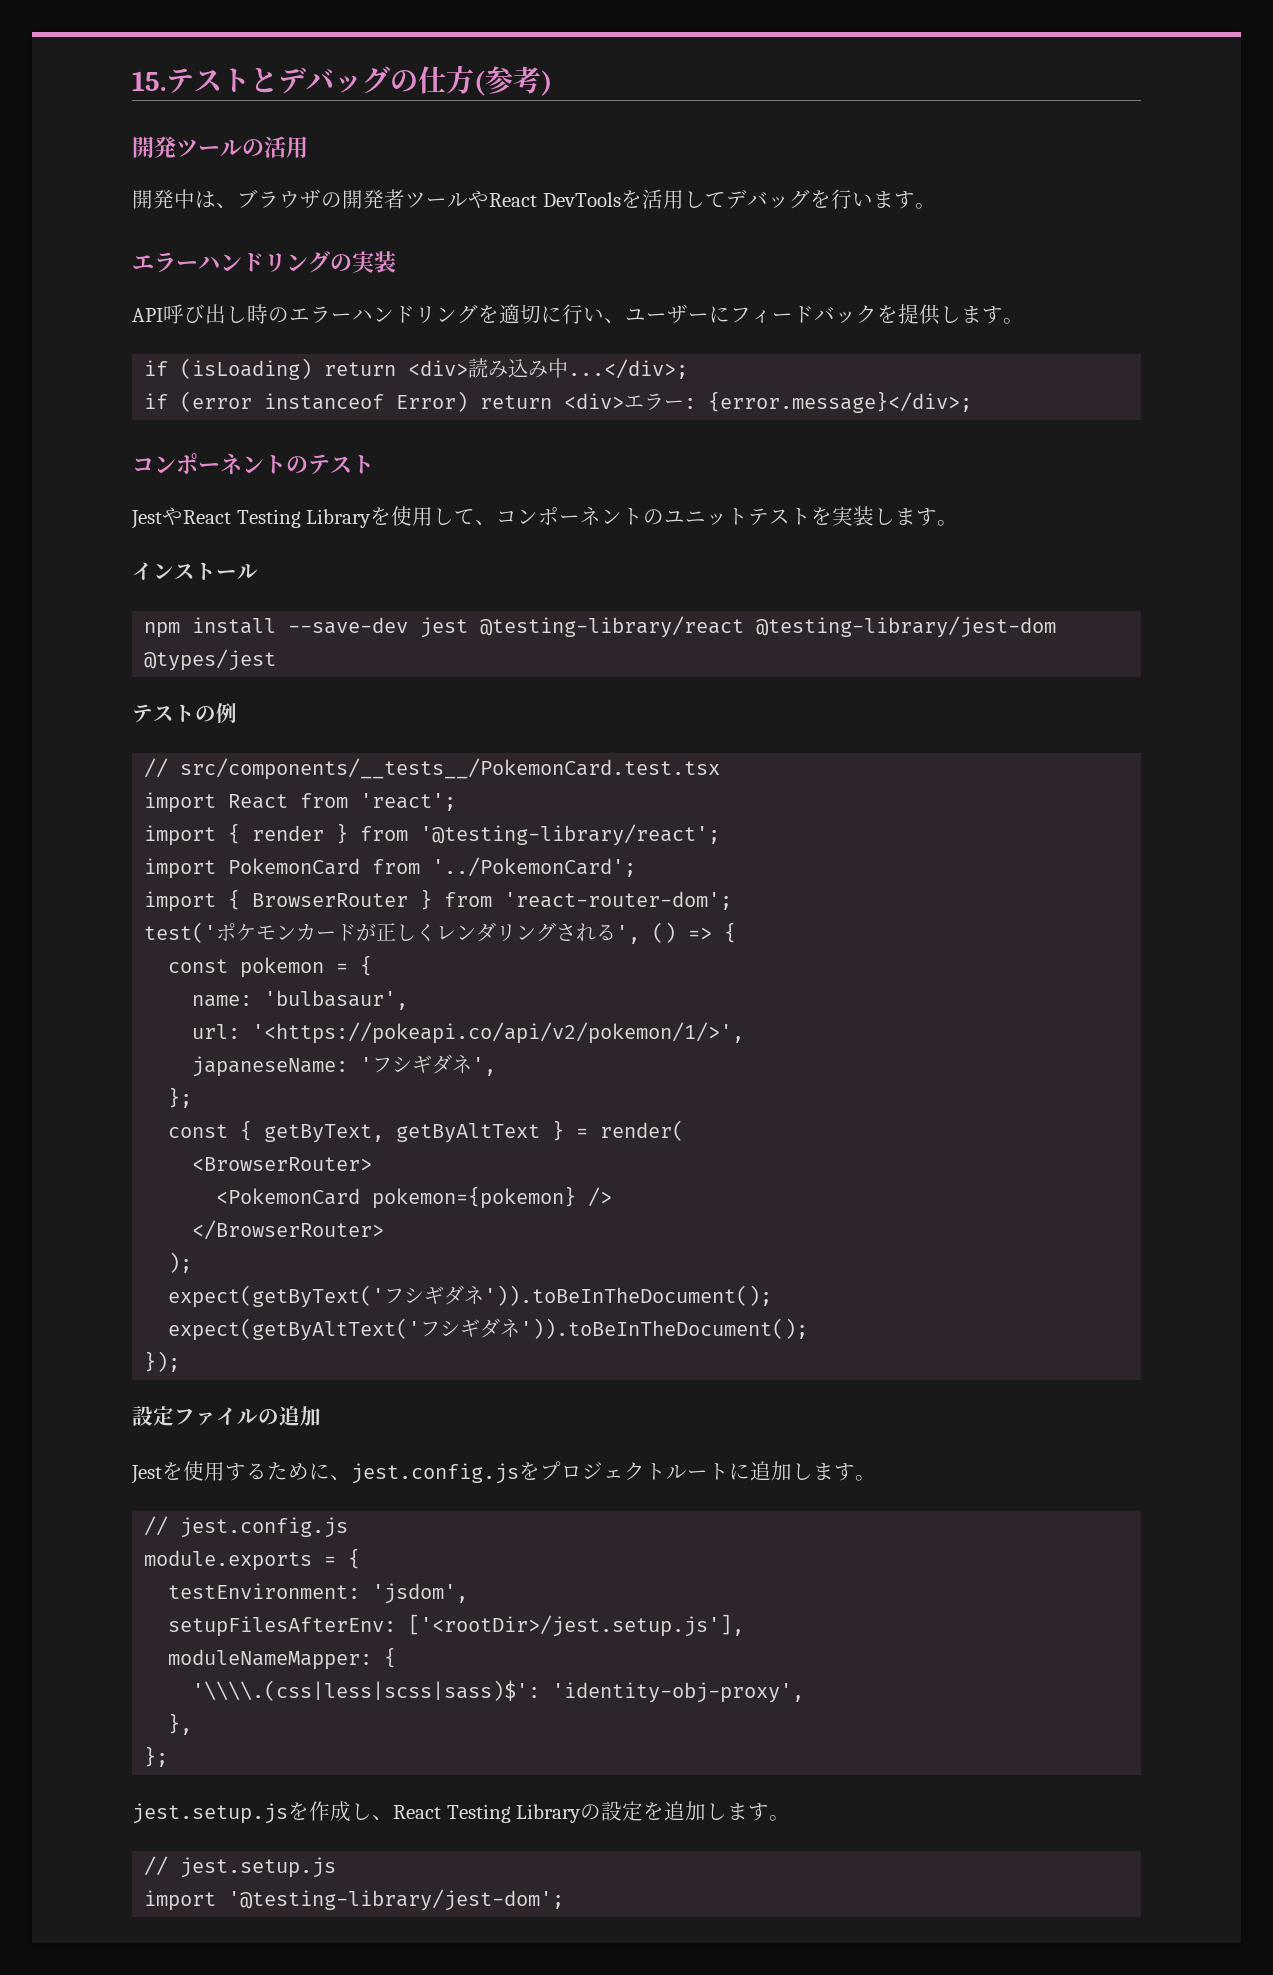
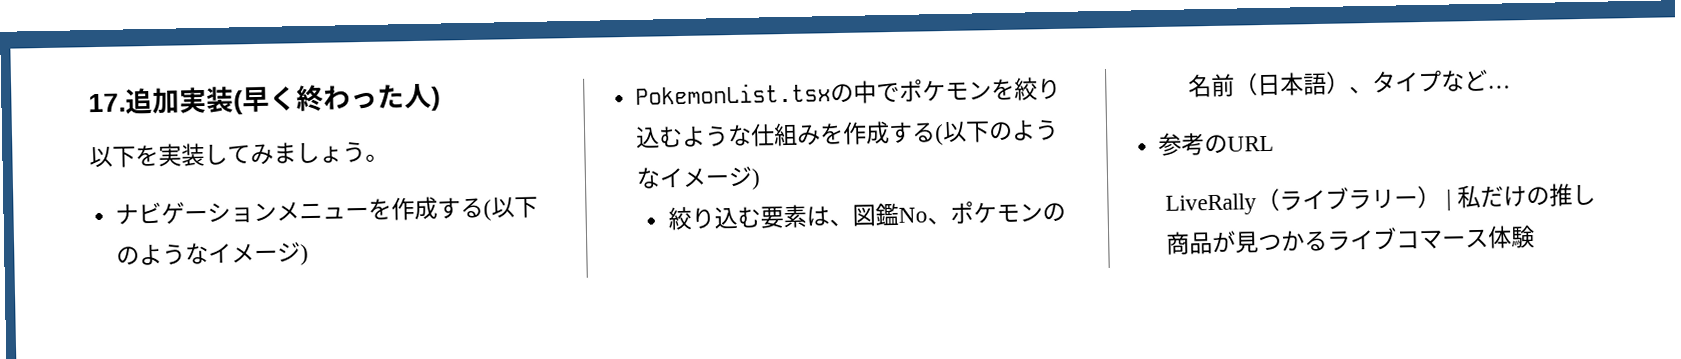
- 15.テストとデバッグの仕方(参考)
- 開発ツールの活用
- 開発中は、ブラウザの開発者ツールやReact DevToolsを活用してデバッグを行います。
- エラーハンドリングの実装
- API呼び出し時のエラーハンドリングを適切に行い、ユーザーにフィードバックを提供します。
- if (isLoading) return <div>読み込み中...</div>;
- if (error instanceof Error) return <div>エラー: {error.message}</div>;
- コンポーネントのテスト
- JestやReact Testing Libraryを使用して、コンポーネントのユニットテストを実装します。
- インストール
- npm install --save-dev jest @testing-library/react @testing-library/jest-dom @types/jest
- テストの例
- // src/components/__tests__/PokemonCard.test.tsx
- import React from 'react';
- import { render } from '@testing-library/react';
- import PokemonCard from '../PokemonCard';
- import { BrowserRouter } from 'react-router-dom';
- test('ポケモンカードが正しくレンダリングされる', () => {
- const pokemon = {
- name: 'bulbasaur',
- url: '<https://pokeapi.co/api/v2/pokemon/1/>',
- japaneseName: 'フシギダネ',
- };
- const { getByText, getByAltText } = render(
- <BrowserRouter>
- <PokemonCard pokemon={pokemon} />
- </BrowserRouter>
- );
- expect(getByText('フシギダネ')).toBeInTheDocument();
- expect(getByAltText('フシギダネ')).toBeInTheDocument();
- });
- 設定ファイルの追加
- Jestを使用するために、jest.config.jsをプロジェクトルートに追加します。
- // jest.config.js
- module.exports = {
- testEnvironment: 'jsdom',
- setupFilesAfterEnv: ['<rootDir>/jest.setup.js'],
- moduleNameMapper: {
- '\\\\.(css|less|scss|sass)$': 'identity-obj-proxy',
- },
- };
- jest.setup.jsを作成し、React Testing Libraryの設定を追加します。
- // jest.setup.js
- import '@testing-library/jest-dom';
+ 17.追加実装(早く終わった人)
+ 以下を実装してみましょう。
+ ナビゲーションメニューを作成する(以下のようなイメージ)
+ PokemonList.tsxの中でポケモンを絞り込むような仕組みを作成する(以下のようなイメージ)
+ 絞り込む要素は、図鑑No、ポケモンの名前（日本語）、タイプなど…
+ 参考のURL
+ LiveRally（ライブラリー） | 私だけの推し商品が見つかるライブコマース体験

